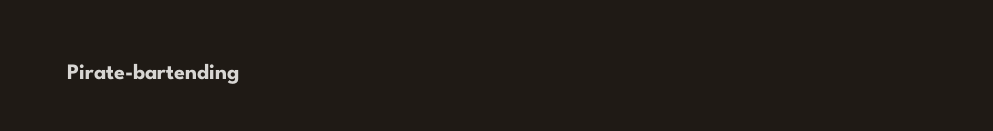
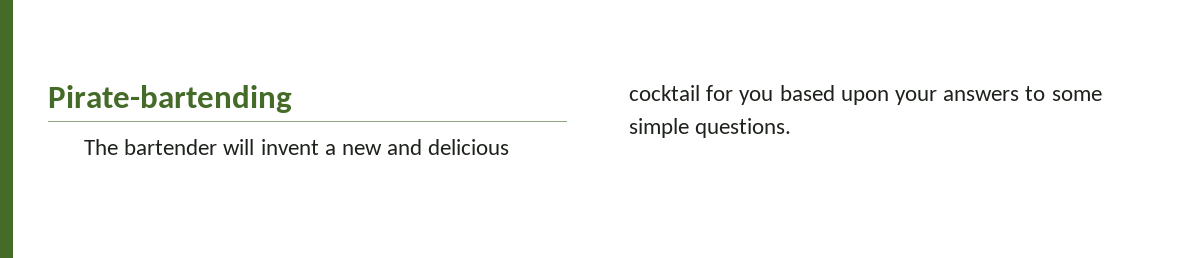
+ The bartender will invent a new and delicious cocktail for you based upon your answers to some simple questions.

